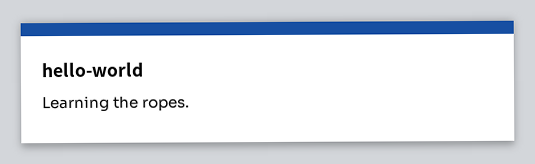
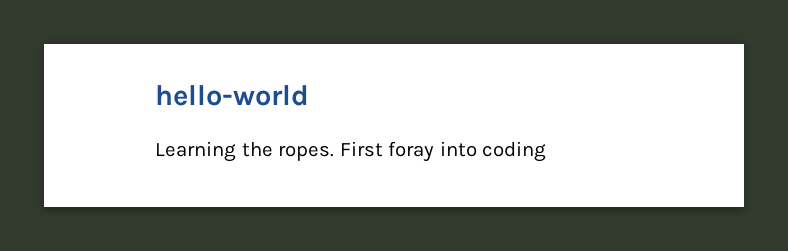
+ First foray into coding

